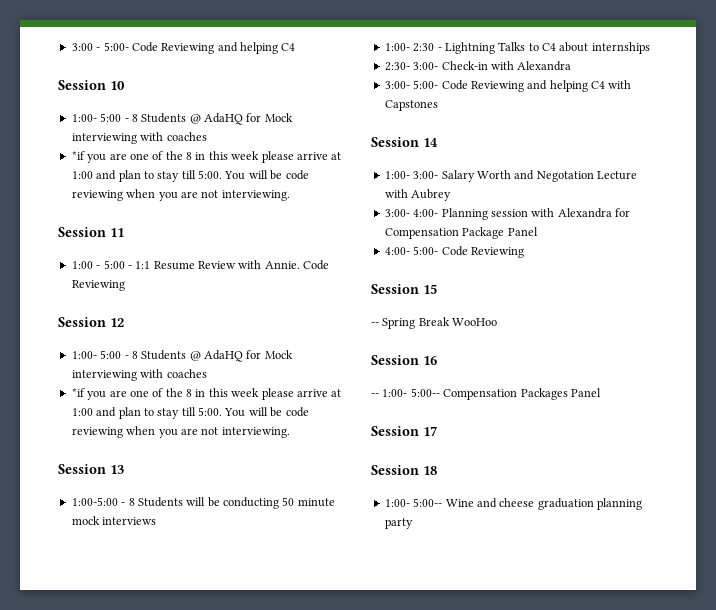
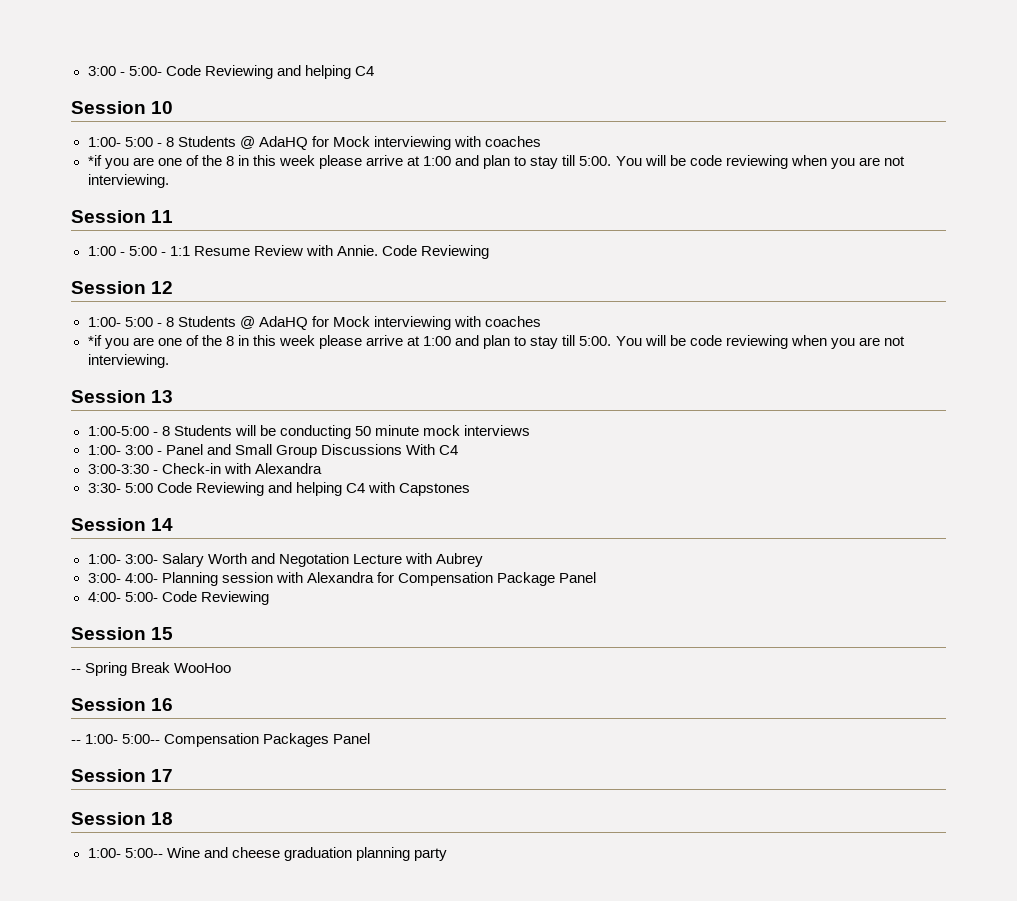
- 1:00- 2:30 - Lightning Talks to C4 about internships
- 2:30- 3:00- Check-in with Alexandra
+ 1:00- 3:00 - Panel and Small Group Discussions With C4
+ 3:00-3:30 - Check-in with Alexandra
- 3:00- 5:00- Code Reviewing and helping C4 with Capstones
+ 3:30- 5:00 Code Reviewing and helping C4 with Capstones

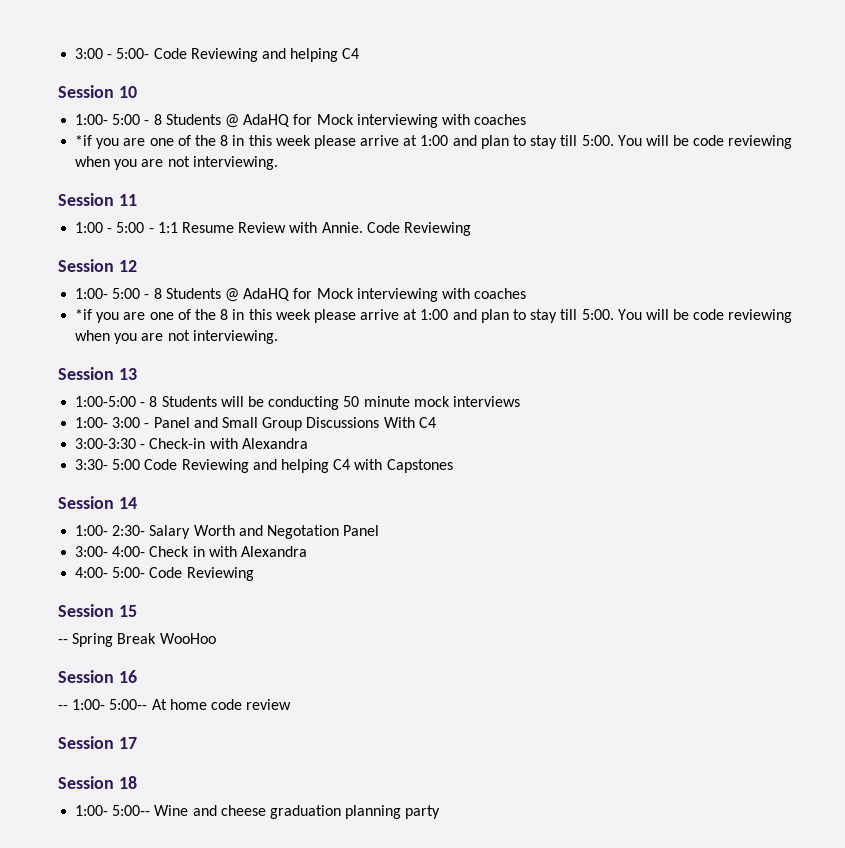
- 1:00- 3:00- Salary Worth and Negotation Lecture with Aubrey
+ 1:00- 2:30- Salary Worth and Negotation Panel
- 3:00- 4:00- Planning session with Alexandra for Compensation Package Panel
+ 3:00- 4:00- Check in with Alexandra
- -- 1:00- 5:00-- Compensation Packages Panel
+ -- 1:00- 5:00-- At home code review

